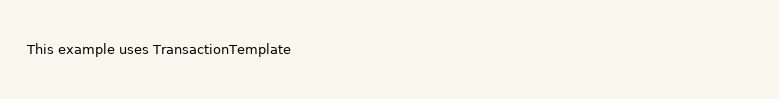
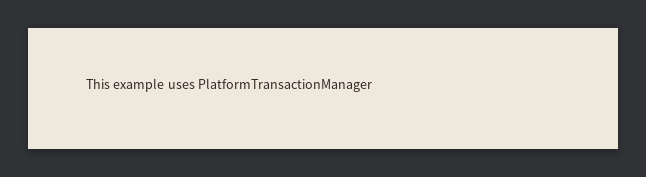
- This example uses TransactionTemplate
+ This example uses PlatformTransactionManager

